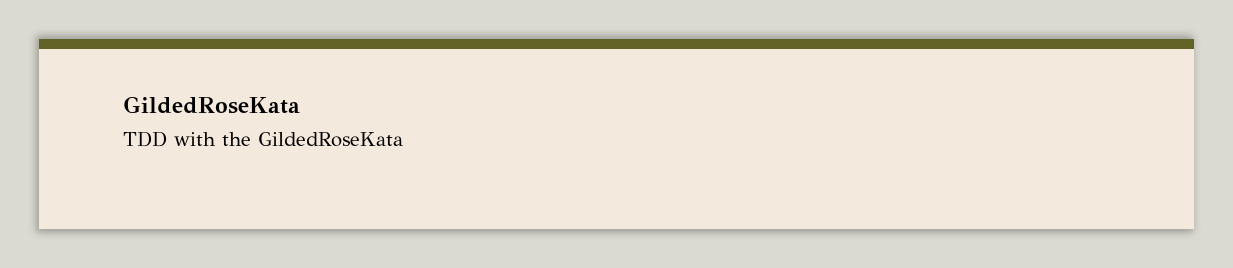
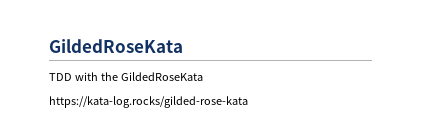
+ https://kata-log.rocks/gilded-rose-kata

